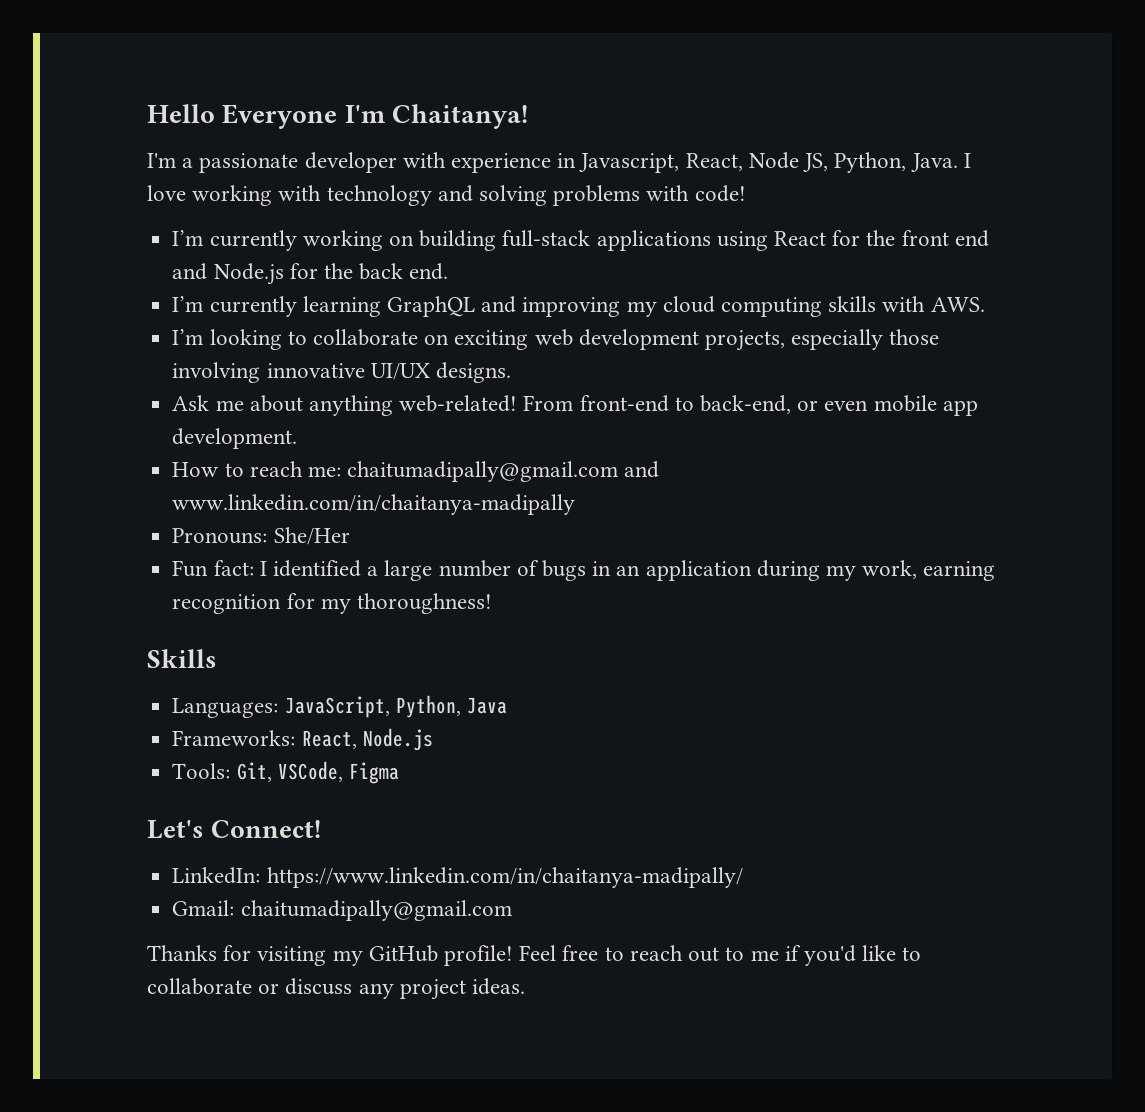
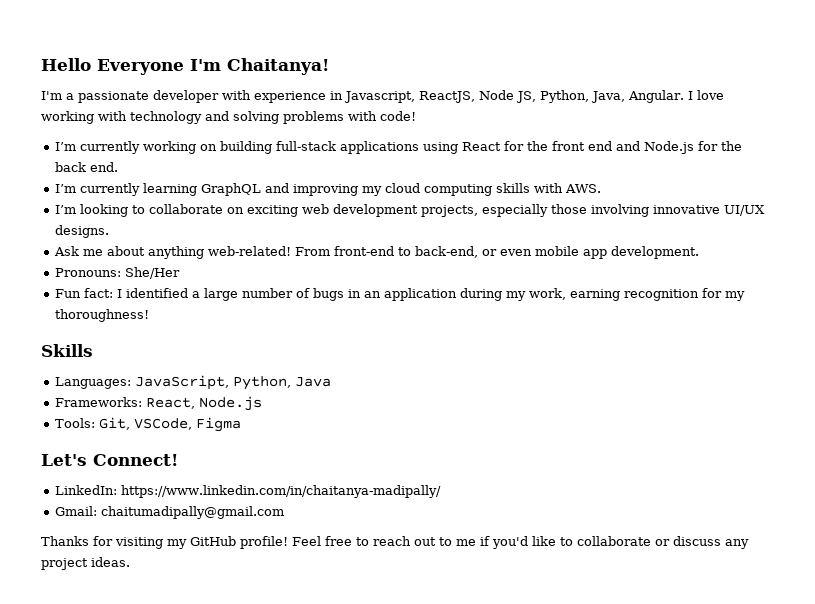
- I'm a passionate developer with experience in Javascript, React, Node JS, Python, Java.
+ I'm a passionate developer with experience in Javascript, ReactJS, Node JS, Python, Java, Angular.
- How to reach me: chaitumadipally@gmail.com and www.linkedin.com/in/chaitanya-madipally

